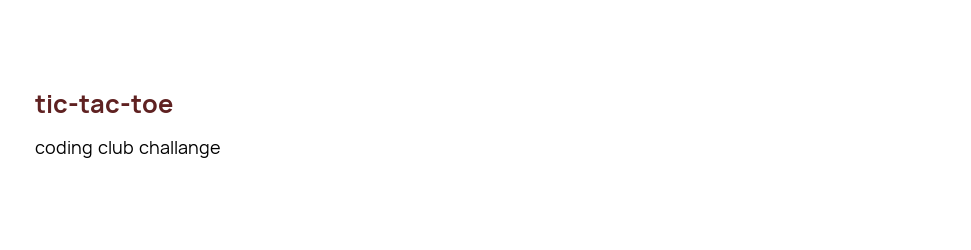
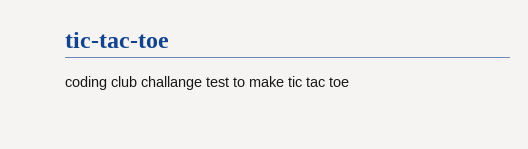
- coding club challange
+ coding club challange test to make tic tac toe

